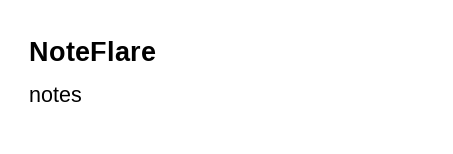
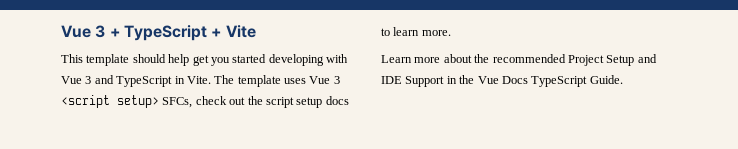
- NoteFlare
- notes
+ Vue 3 + TypeScript + Vite
+ This template should help get you started developing with Vue 3 and TypeScript in Vite. The template uses Vue 3 <script setup> SFCs, check out the script setup docs to learn more.
+ Learn more about the recommended Project Setup and IDE Support in the Vue Docs TypeScript Guide.

